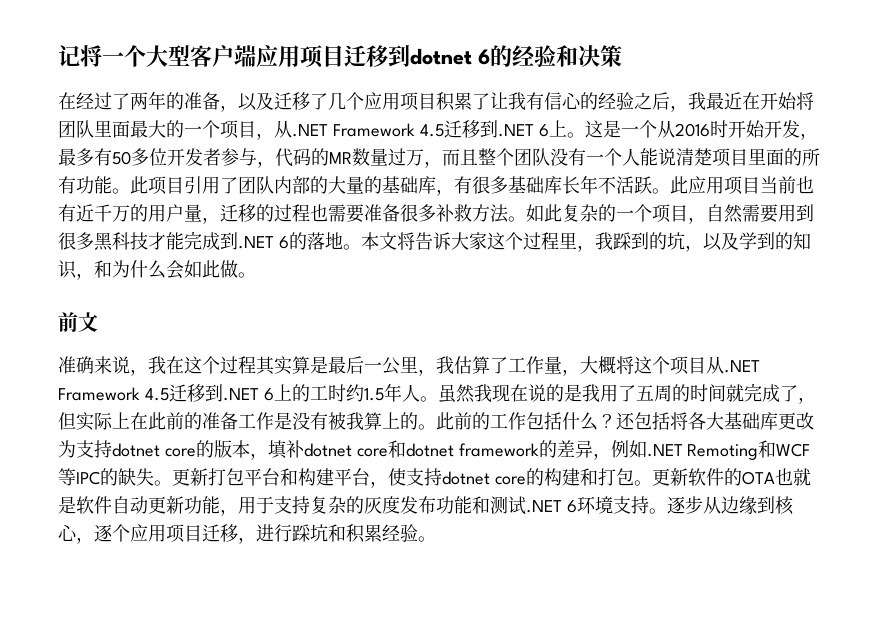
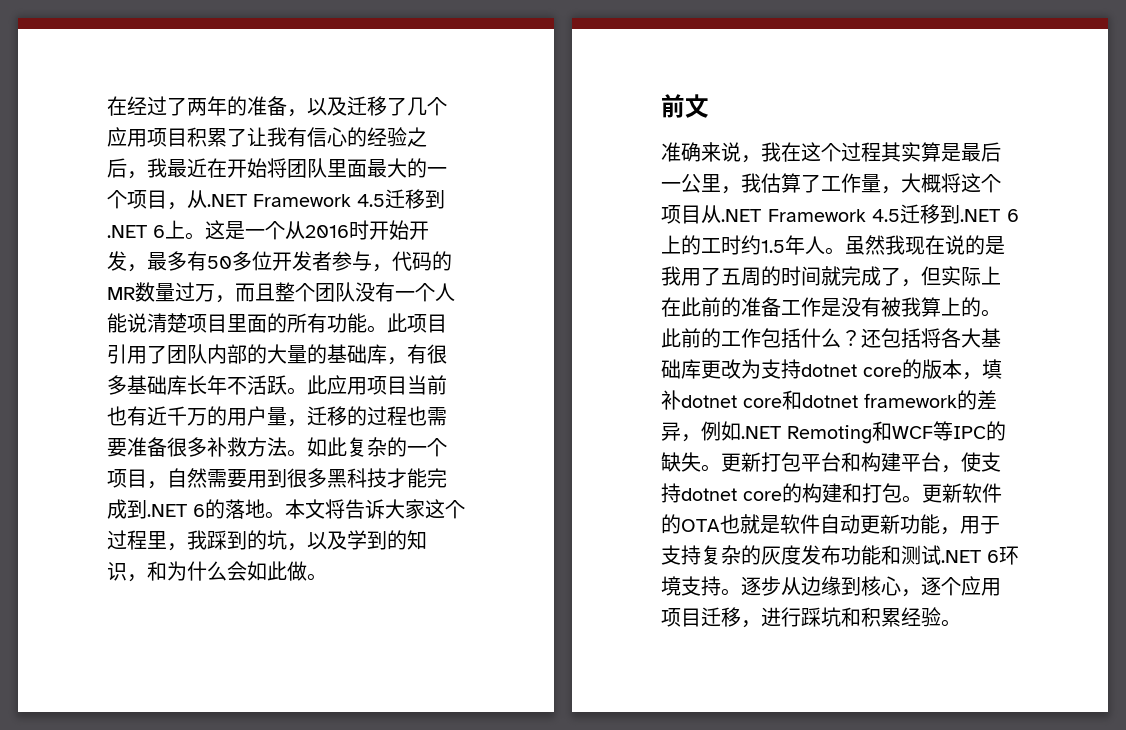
- 记将一个大型客户端应用项目迁移到dotnet 6的经验和决策

